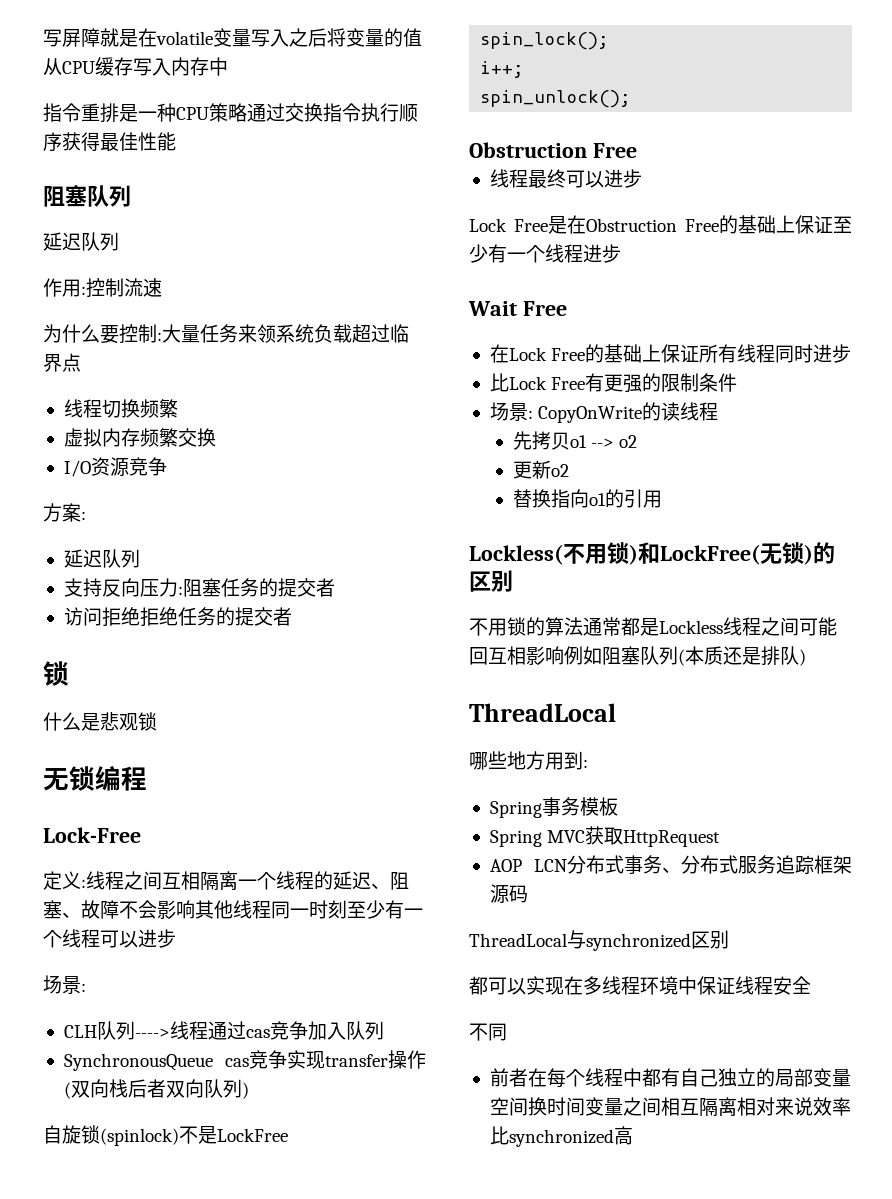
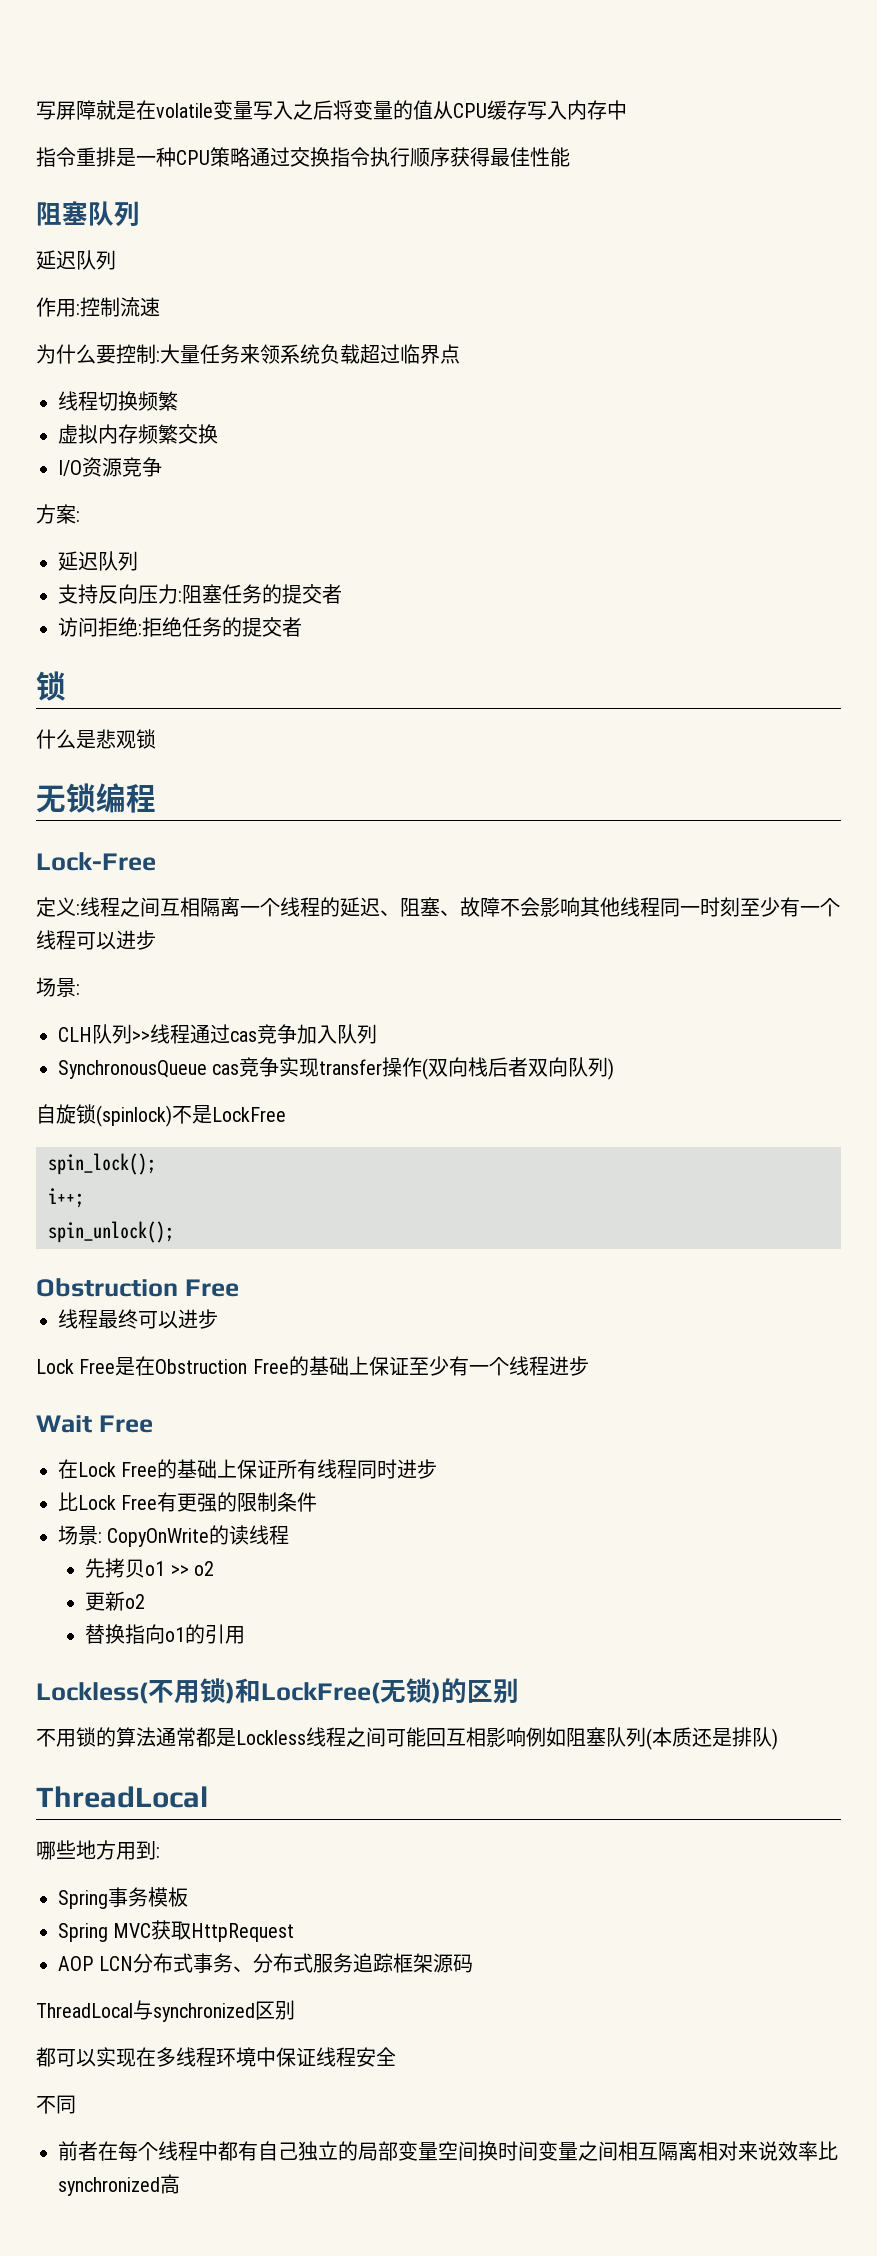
- 访问拒绝拒绝任务的提交者
+ 访问拒绝:拒绝任务的提交者
- CLH队列---->线程通过cas竞争加入队列
+ CLH队列>>线程通过cas竞争加入队列
- 先拷贝o1 --> o2
+ 先拷贝o1 >> o2

